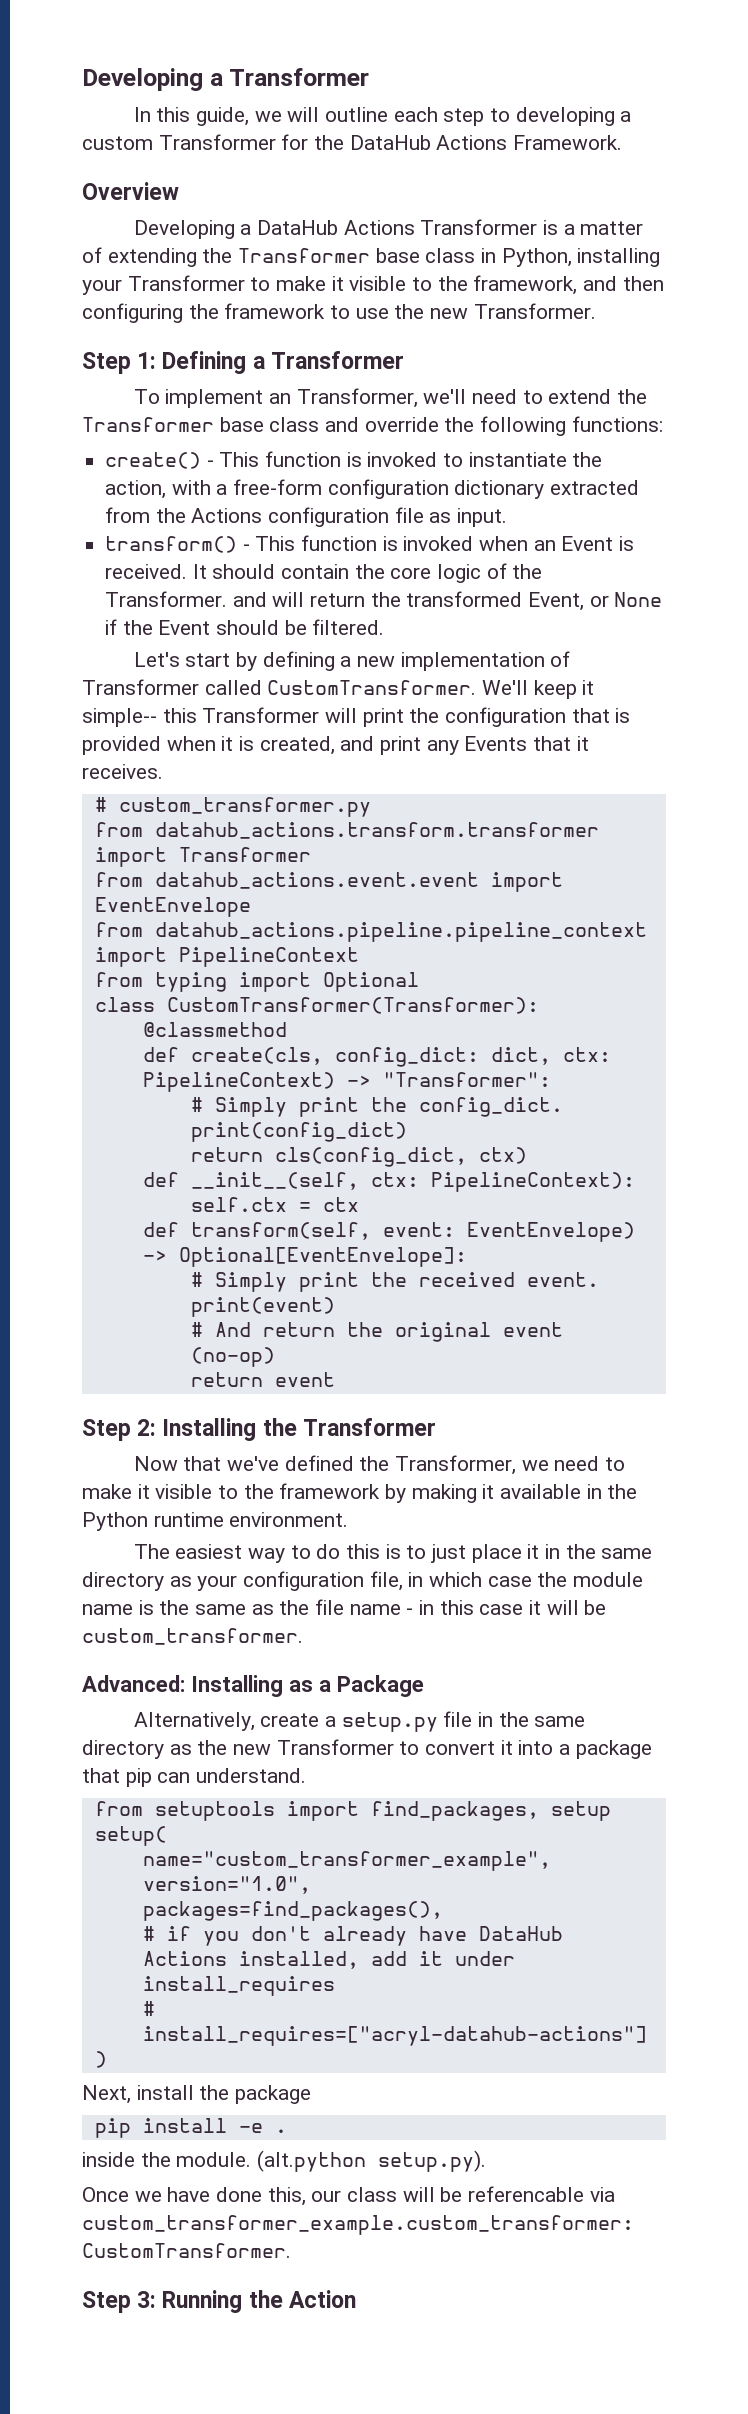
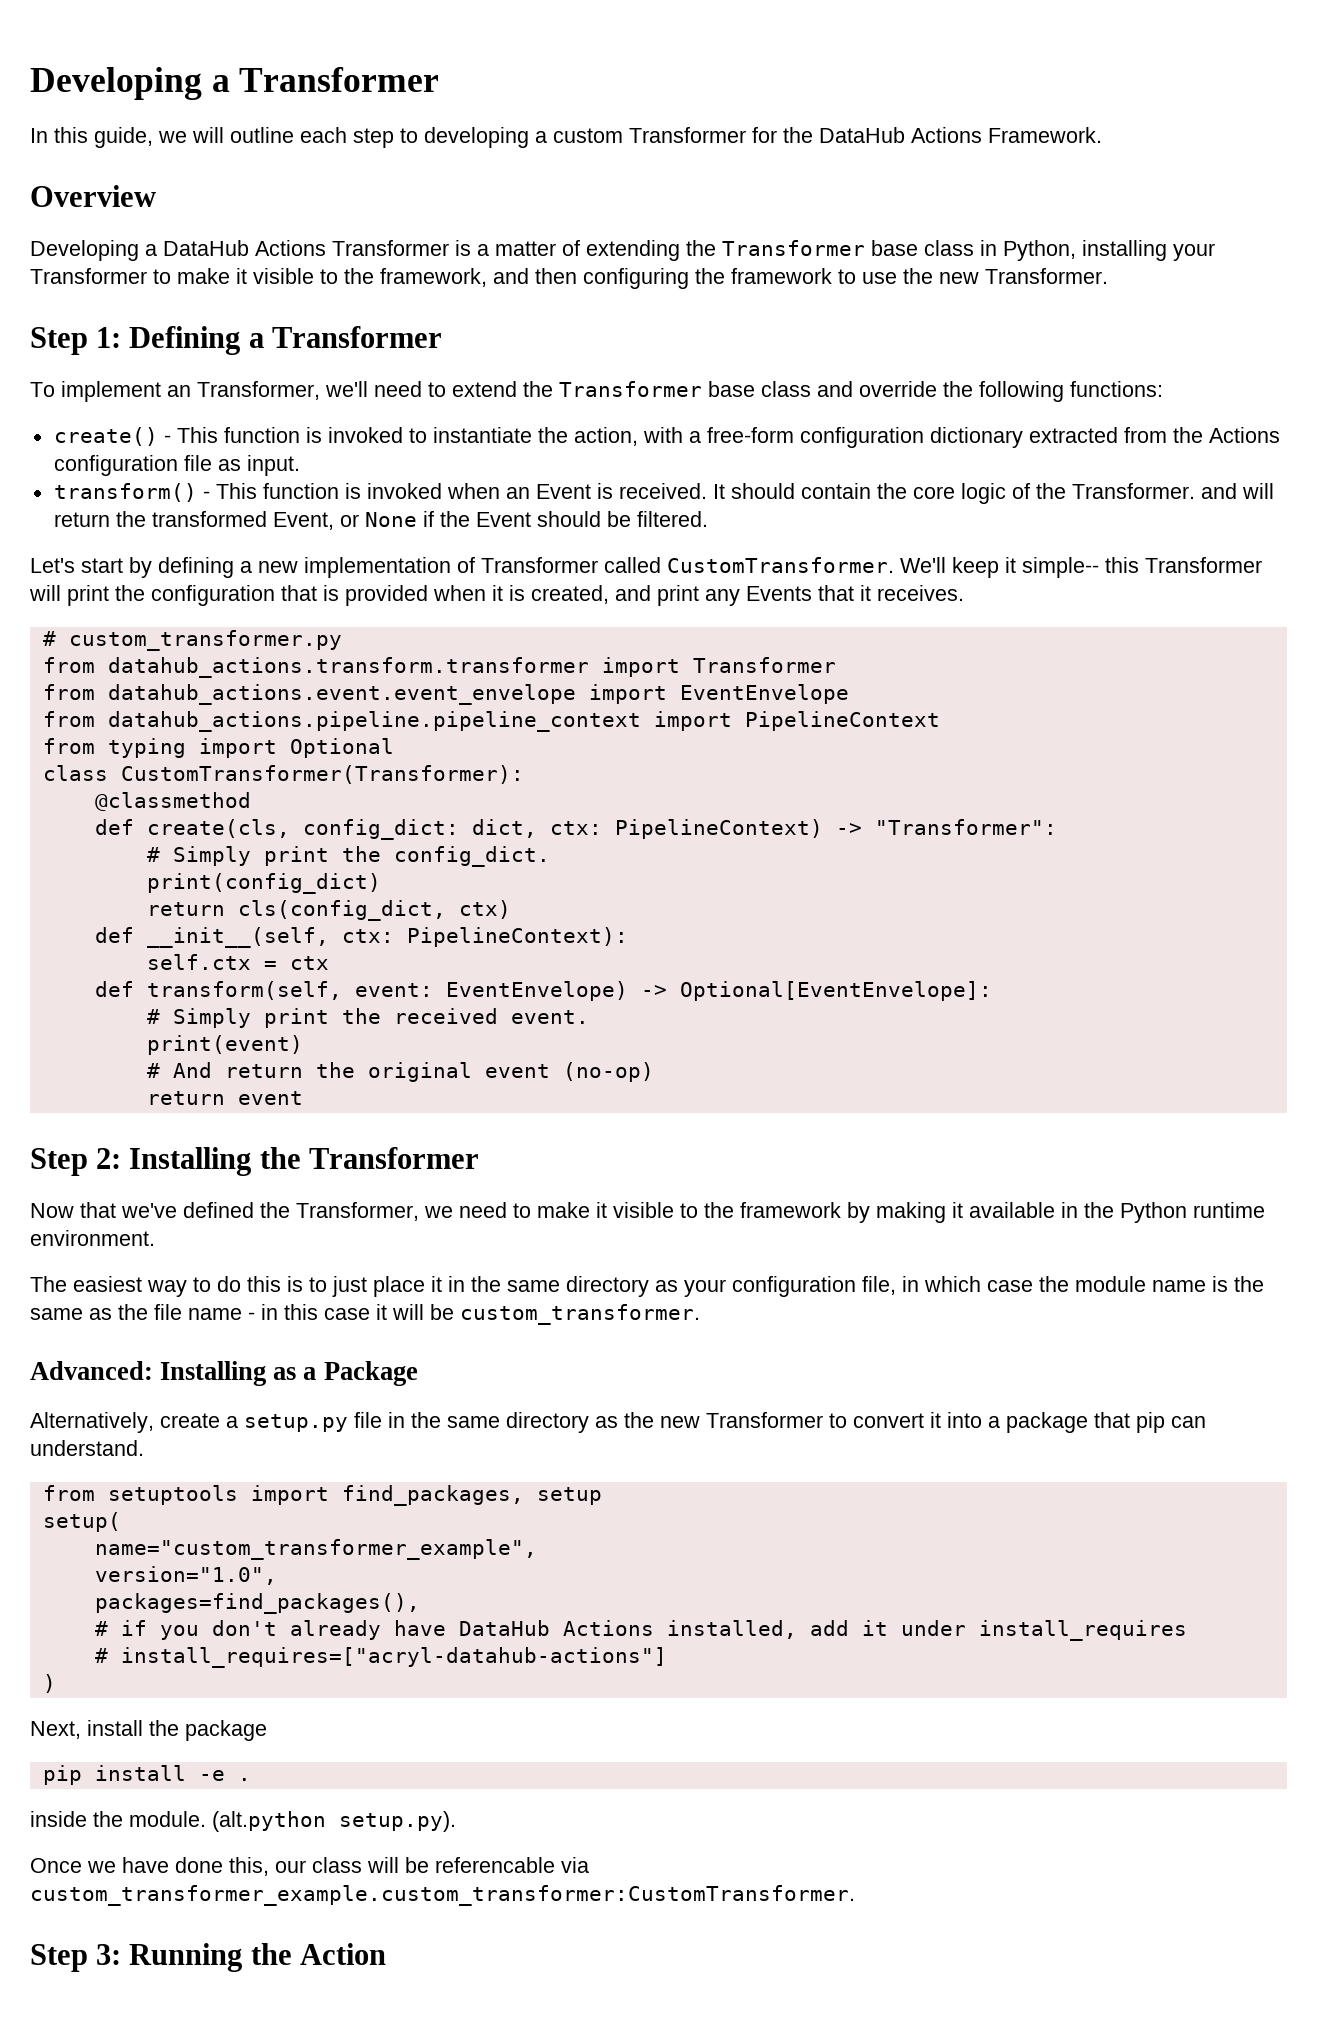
- from datahub_actions.event.event import EventEnvelope
+ from datahub_actions.event.event_envelope import EventEnvelope

